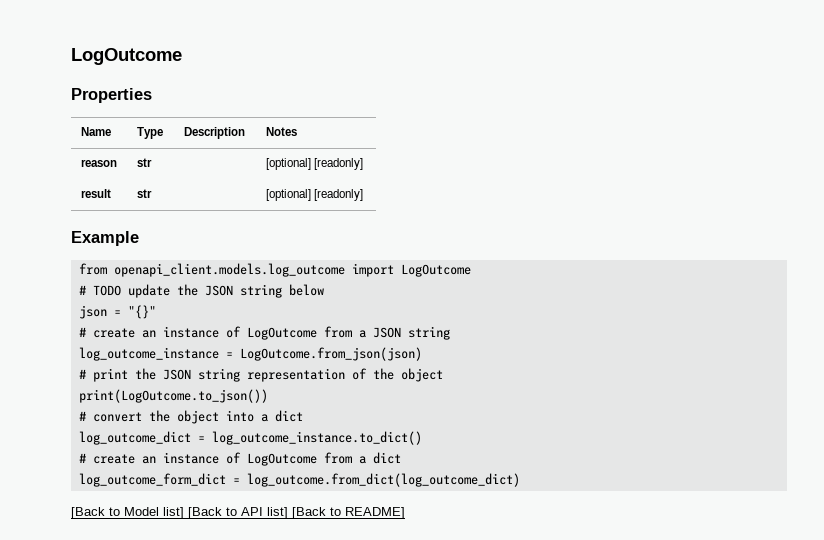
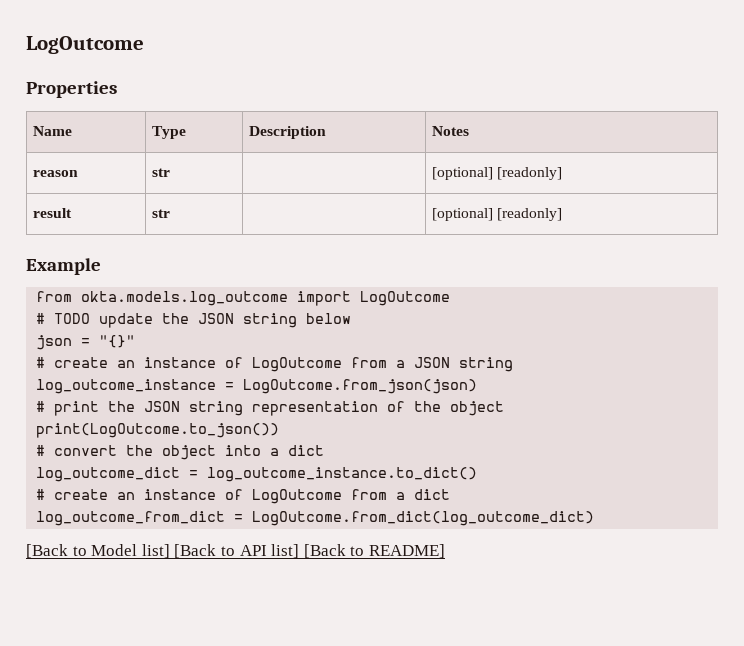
- from openapi_client.models.log_outcome import LogOutcome
+ from okta.models.log_outcome import LogOutcome
- log_outcome_form_dict = log_outcome.from_dict(log_outcome_dict)
+ log_outcome_from_dict = LogOutcome.from_dict(log_outcome_dict)

